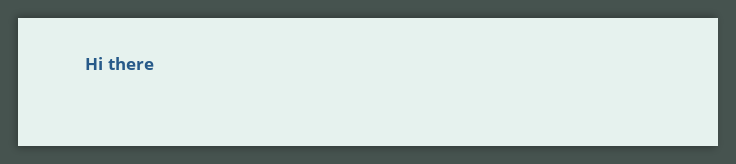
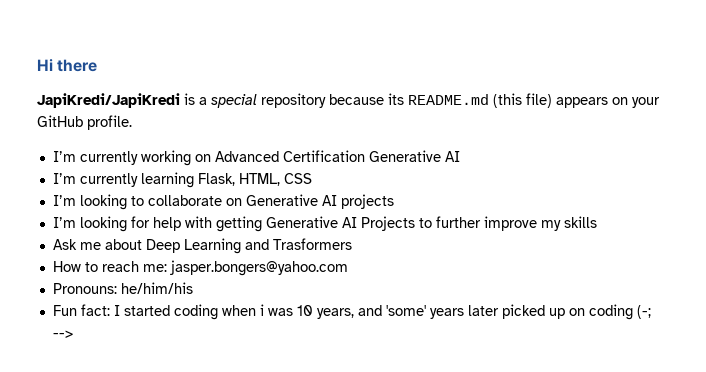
+ JapiKredi/JapiKredi is a special repository because its README.md (this file) appears on your GitHub profile.
+ I’m currently working on Advanced Certification Generative AI
+ I’m currently learning Flask, HTML, CSS
+ I’m looking to collaborate on Generative AI projects
+ I’m looking for help with getting Generative AI Projects to further improve my skills
+ Ask me about Deep Learning and Trasformers
+ How to reach me: jasper.bongers@yahoo.com
+ Pronouns: he/him/his
+ Fun fact: I started coding when i was 10 years, and 'some' years later picked up on coding (-; -->

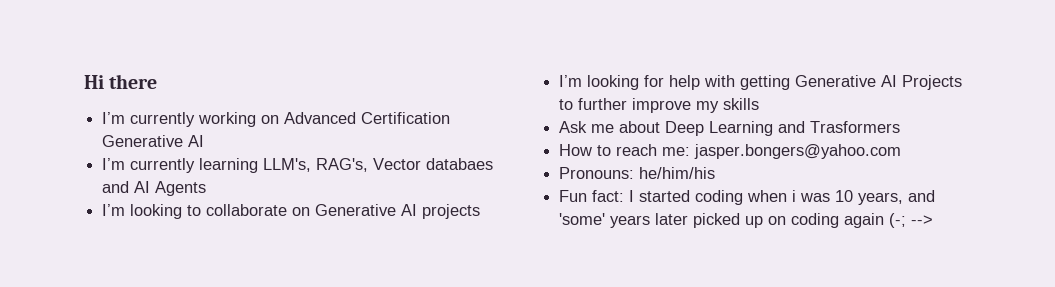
- JapiKredi/JapiKredi is a special repository because its README.md (this file) appears on your GitHub profile.
- I’m currently learning Flask, HTML, CSS
+ I’m currently learning LLM's, RAG's, Vector databaes and AI Agents
- Fun fact: I started coding when i was 10 years, and 'some' years later picked up on coding (-; -->
+ Fun fact: I started coding when i was 10 years, and 'some' years later picked up on coding again (-; -->

